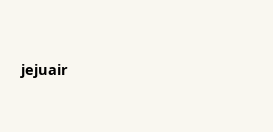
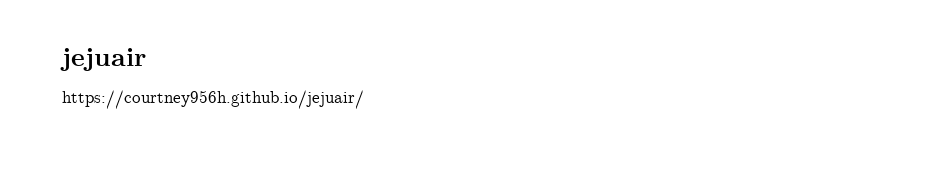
+ https://courtney956h.github.io/jejuair/

